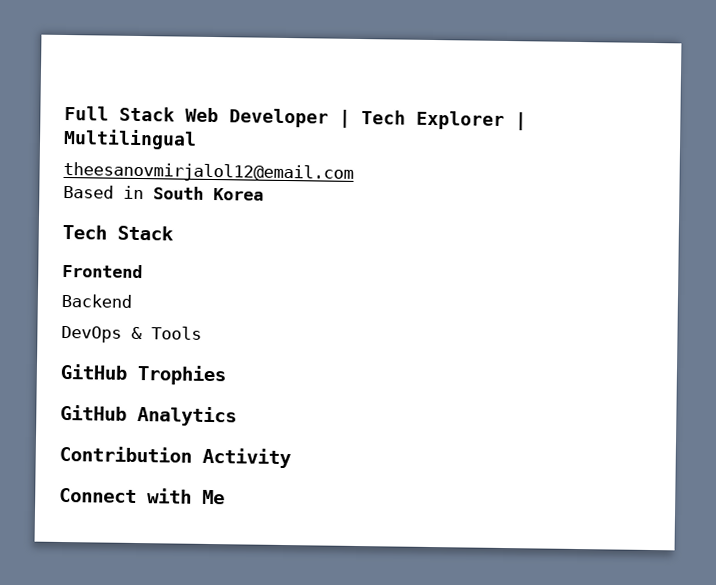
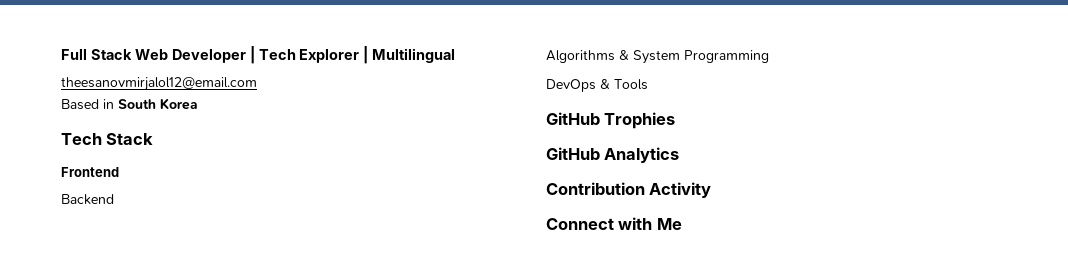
+ Algorithms & System Programming

